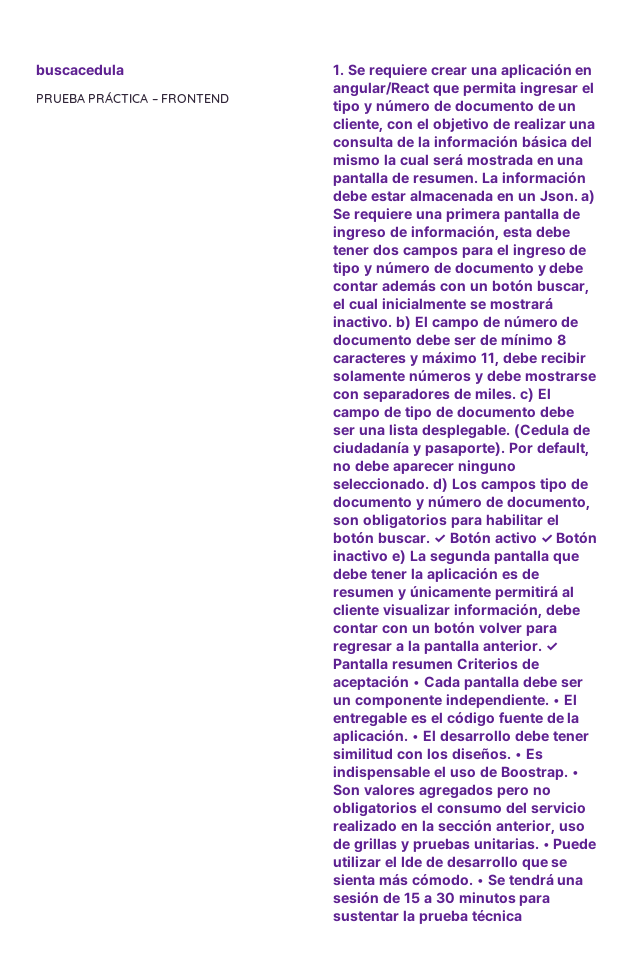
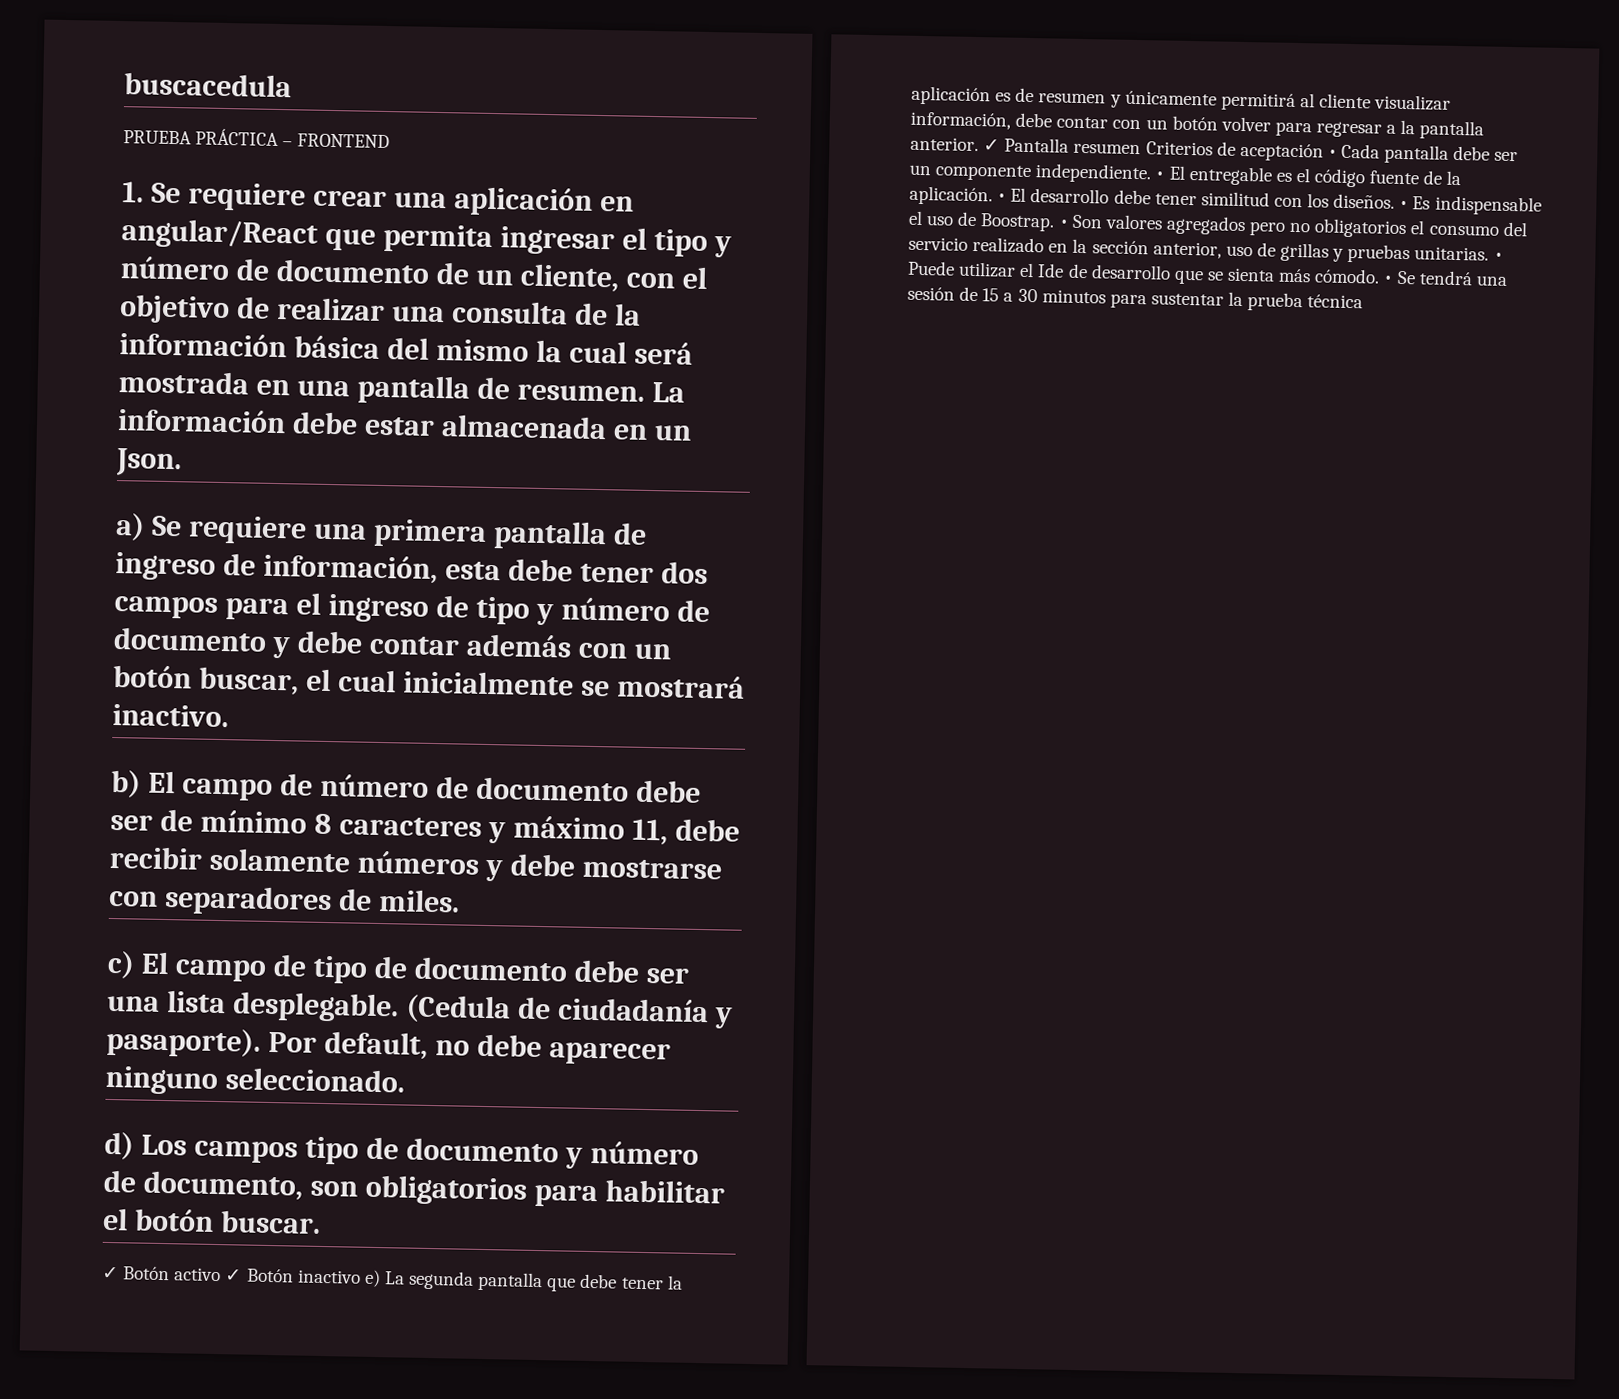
- La información debe estar almacenada en un Json. a) Se requiere una primera pantalla de ingreso de información, esta debe tener dos campos para el ingreso de tipo y número de documento y debe contar además con un botón buscar, el cual inicialmente se mostrará inactivo. b) El campo de número de documento debe ser de mínimo 8 caracteres y máximo 11, debe recibir solamente números y debe mostrarse con separadores de miles. c) El campo de tipo de documento debe ser una lista desplegable.
+ La información debe estar almacenada en un Json.
+ a) Se requiere una primera pantalla de ingreso de información, esta debe tener dos campos para el ingreso de tipo y número de documento y debe contar además con un botón buscar, el cual inicialmente se mostrará inactivo.
+ b) El campo de número de documento debe ser de mínimo 8 caracteres y máximo 11, debe recibir solamente números y debe mostrarse con separadores de miles.
+ c) El campo de tipo de documento debe ser una lista desplegable.
- Por default, no debe aparecer ninguno seleccionado. d) Los campos tipo de documento y número de documento, son obligatorios para habilitar el botón buscar. ✓ Botón activo ✓ Botón inactivo e) La segunda pantalla que debe tener la aplicación es de resumen y únicamente permitirá al cliente visualizar información, debe contar con un botón volver para regresar a la pantalla anterior.
+ Por default, no debe aparecer ninguno seleccionado.
+ d) Los campos tipo de documento y número de documento, son obligatorios para habilitar el botón buscar.
+ ✓ Botón activo ✓ Botón inactivo e) La segunda pantalla que debe tener la aplicación es de resumen y únicamente permitirá al cliente visualizar información, debe contar con un botón volver para regresar a la pantalla anterior.

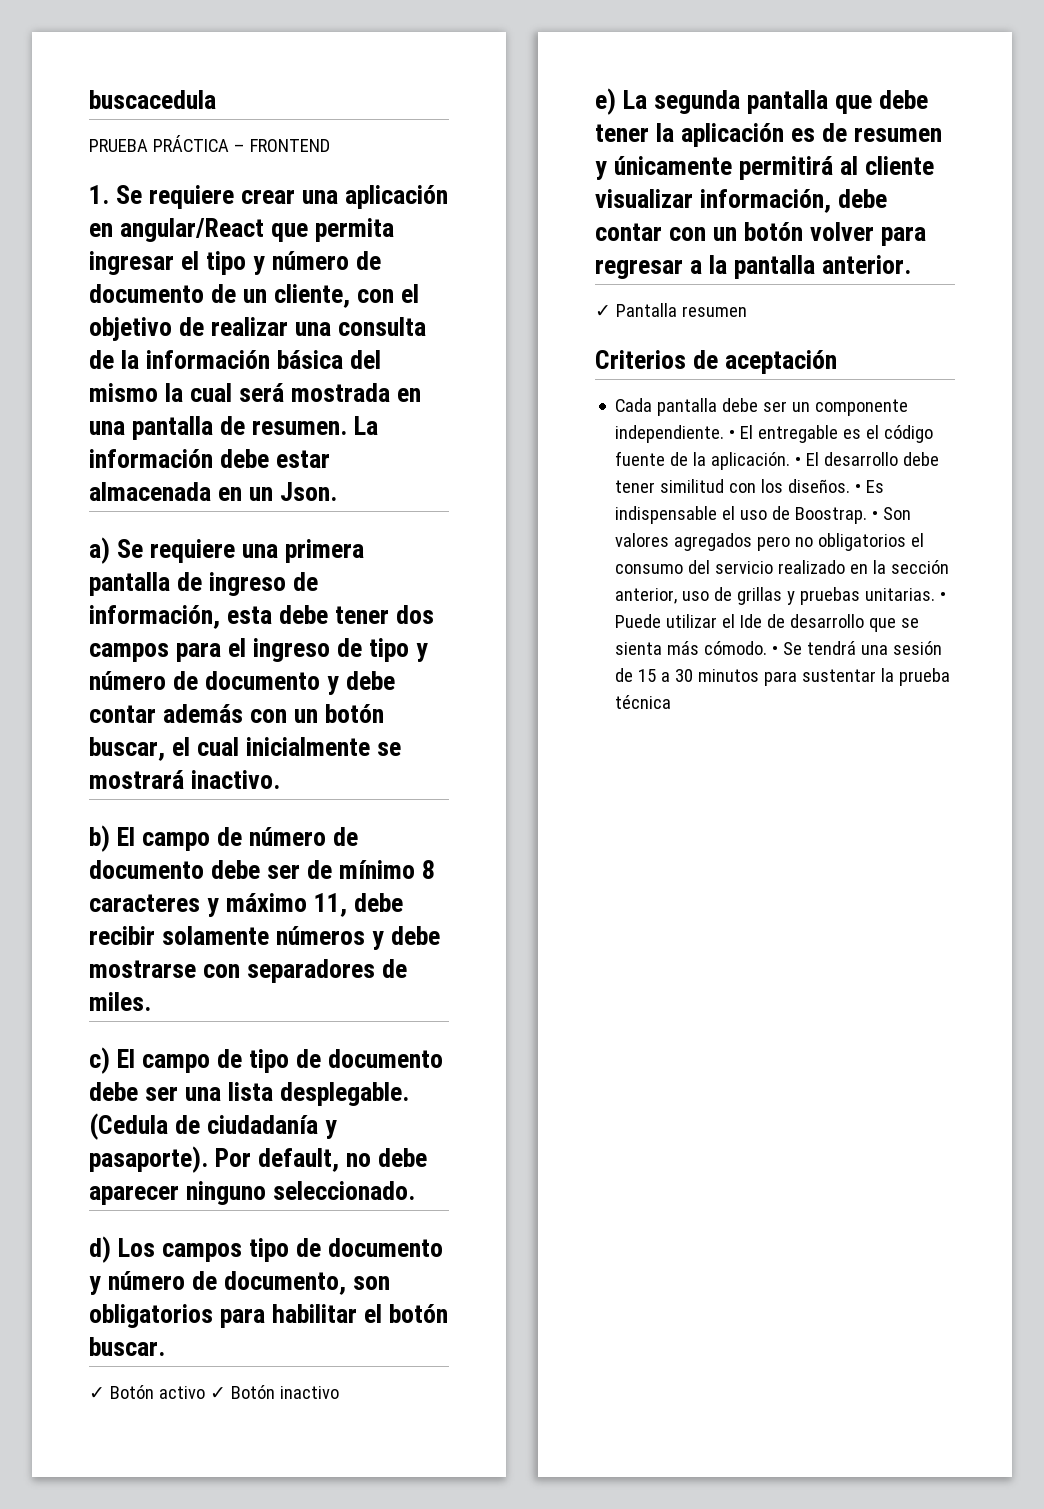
- ✓ Botón activo ✓ Botón inactivo e) La segunda pantalla que debe tener la aplicación es de resumen y únicamente permitirá al cliente visualizar información, debe contar con un botón volver para regresar a la pantalla anterior. ✓ Pantalla resumen Criterios de aceptación • Cada pantalla debe ser un componente independiente.
+ ✓ Botón activo ✓ Botón inactivo
+ e) La segunda pantalla que debe tener la aplicación es de resumen y únicamente permitirá al cliente visualizar información, debe contar con un botón volver para regresar a la pantalla anterior.
+ ✓ Pantalla resumen
+ Criterios de aceptación
+ Cada pantalla debe ser un componente independiente.

